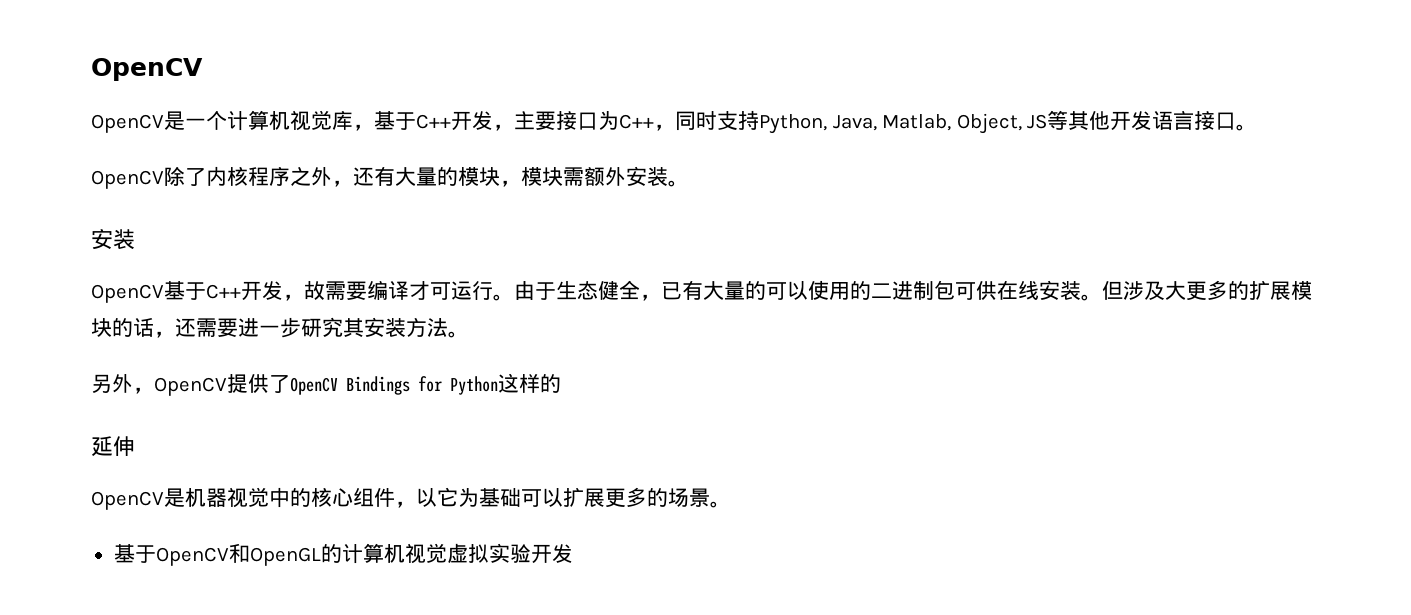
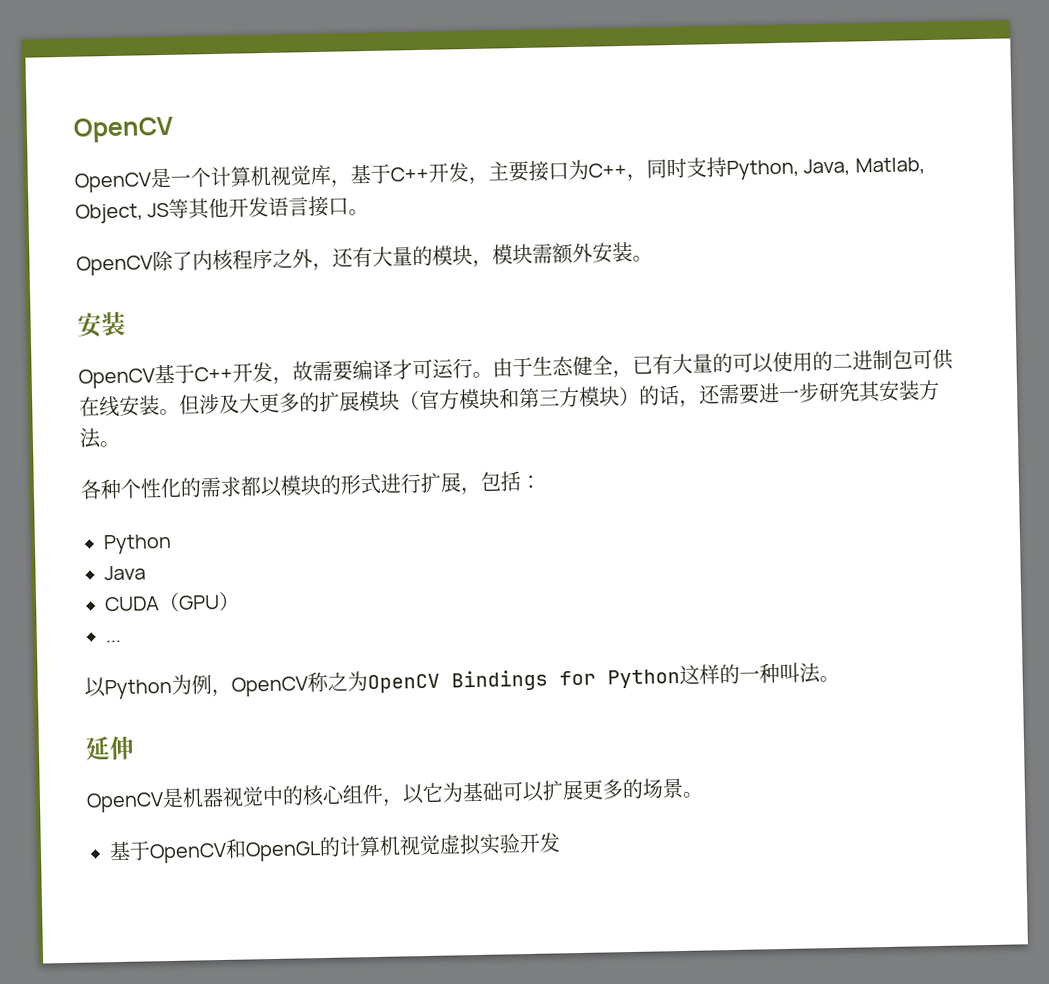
- 但涉及大更多的扩展模块的话，还需要进一步研究其安装方法。
+ 但涉及大更多的扩展模块（官方模块和第三方模块）的话，还需要进一步研究其安装方法。
- 另外，OpenCV提供了OpenCV Bindings for Python这样的
+ 各种个性化的需求都以模块的形式进行扩展，包括：
+ Python
+ Java
+ CUDA（GPU）
+ ...
+ 以Python为例，OpenCV称之为OpenCV Bindings for Python这样的一种叫法。

